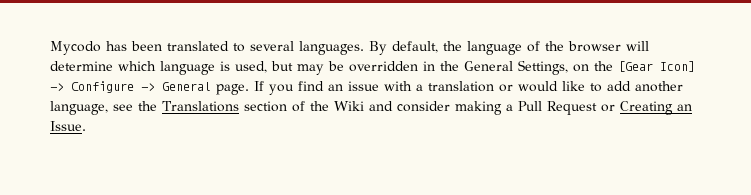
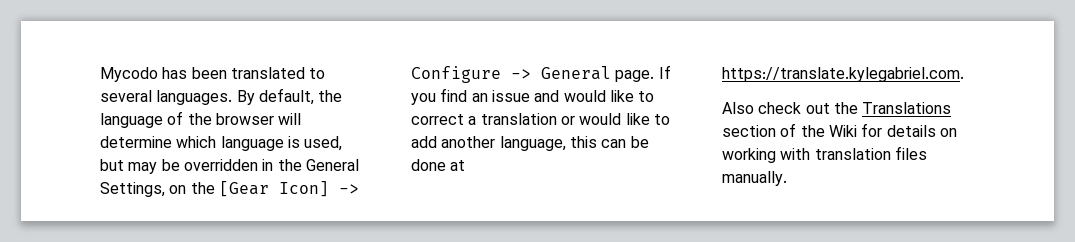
- If you find an issue with a translation or would like to add another language, see the Translations section of the Wiki and consider making a Pull Request or Creating an Issue.
+ If you find an issue and would like to correct a translation or would like to add another language, this can be done at https://translate.kylegabriel.com.
+ Also check out the Translations section of the Wiki for details on working with translation files manually.

